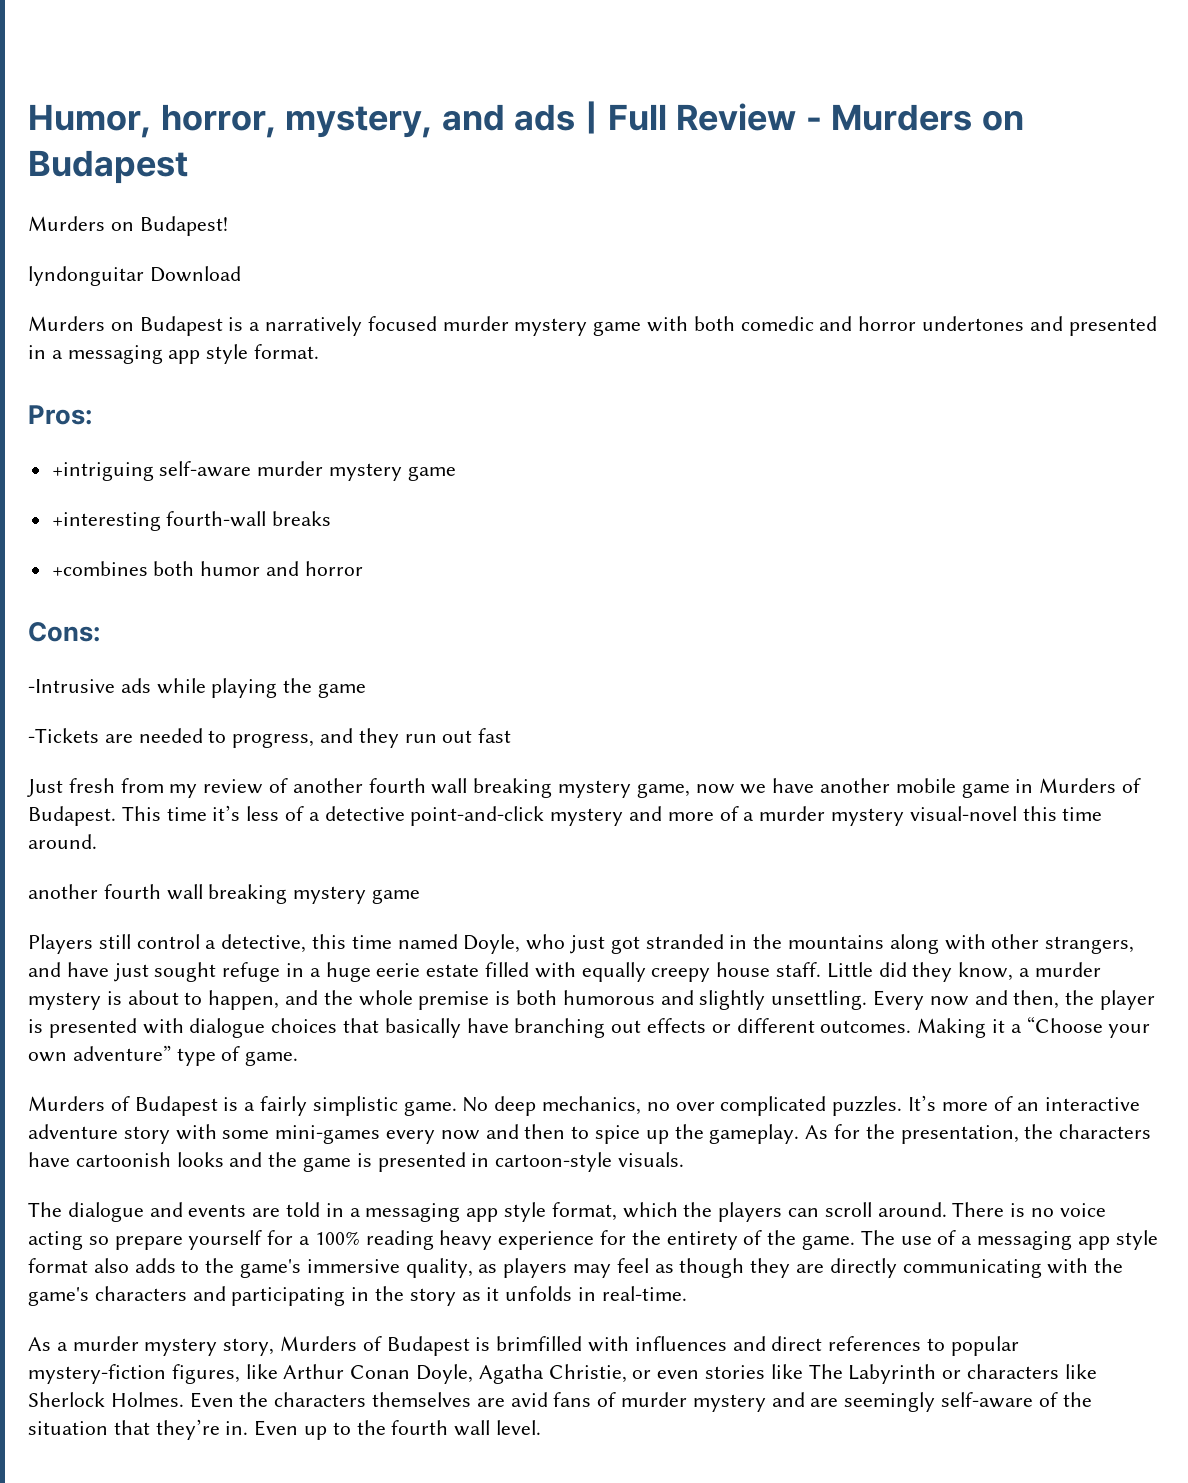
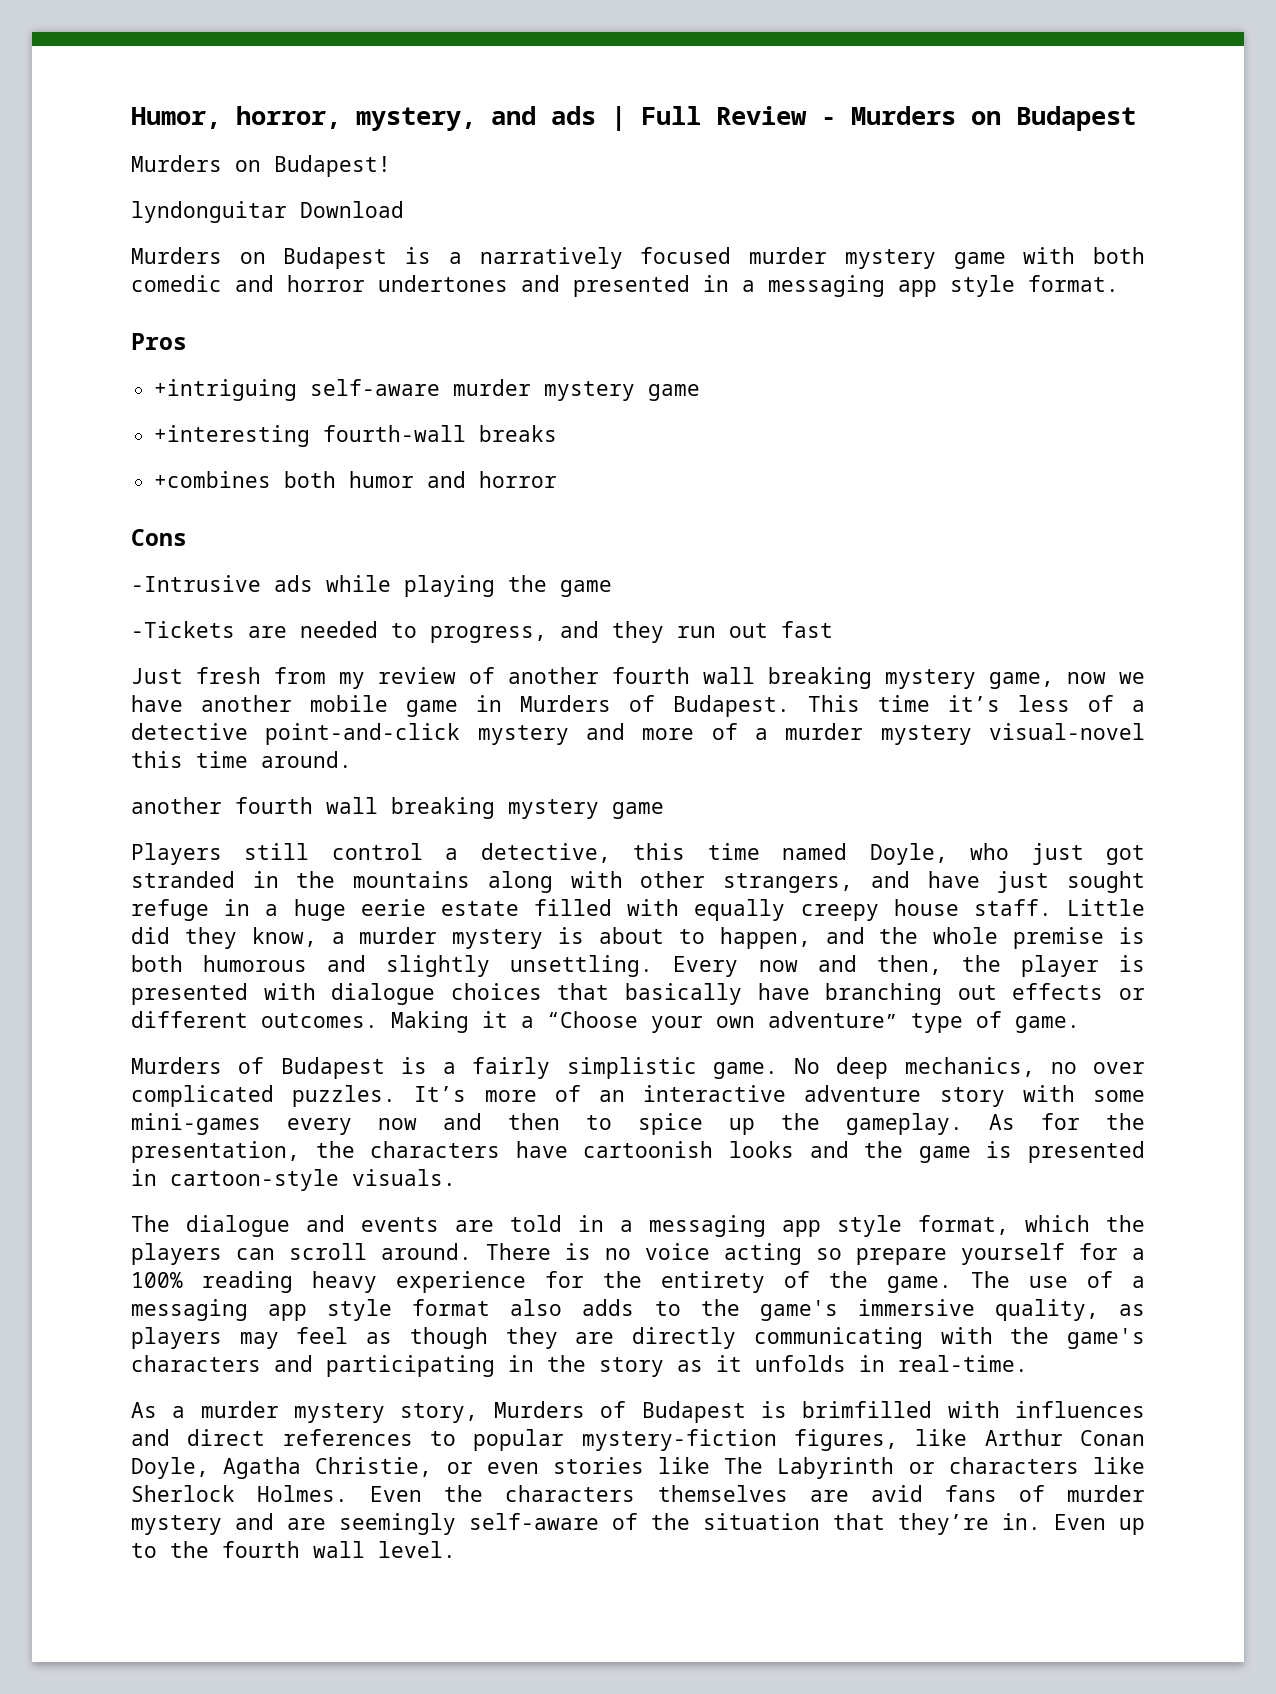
- Pros:
+ Pros
- Cons:
+ Cons

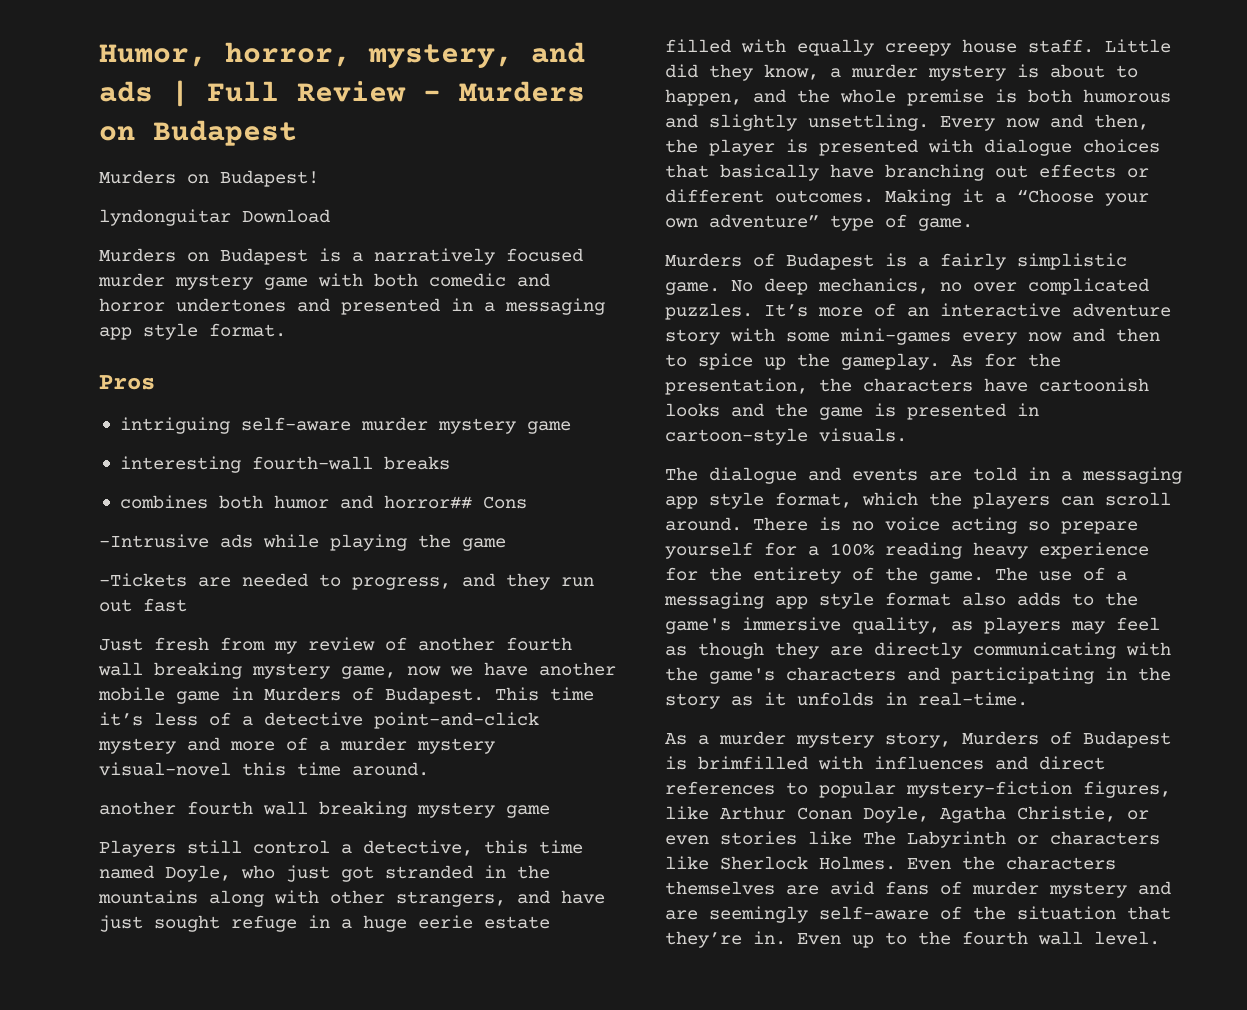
- +intriguing self-aware murder mystery game
+ intriguing self-aware murder mystery game
- +interesting fourth-wall breaks
+ interesting fourth-wall breaks
- +combines both humor and horror
- Cons
+ combines both humor and horror## Cons

